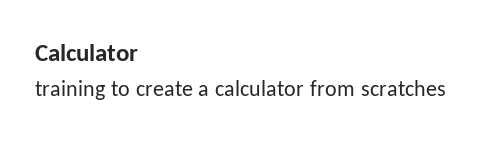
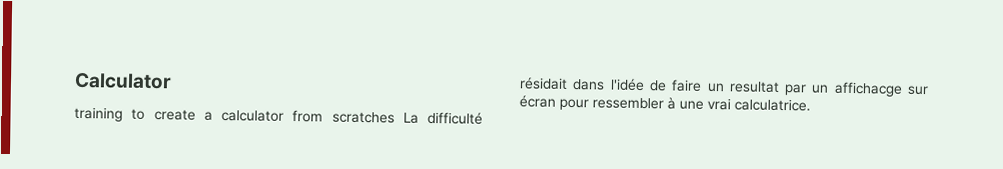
- training to create a calculator from scratches
+ training to create a calculator from scratches La difficulté résidait dans l'idée de faire un resultat par un affichacge sur écran pour ressembler à une vrai calculatrice.

